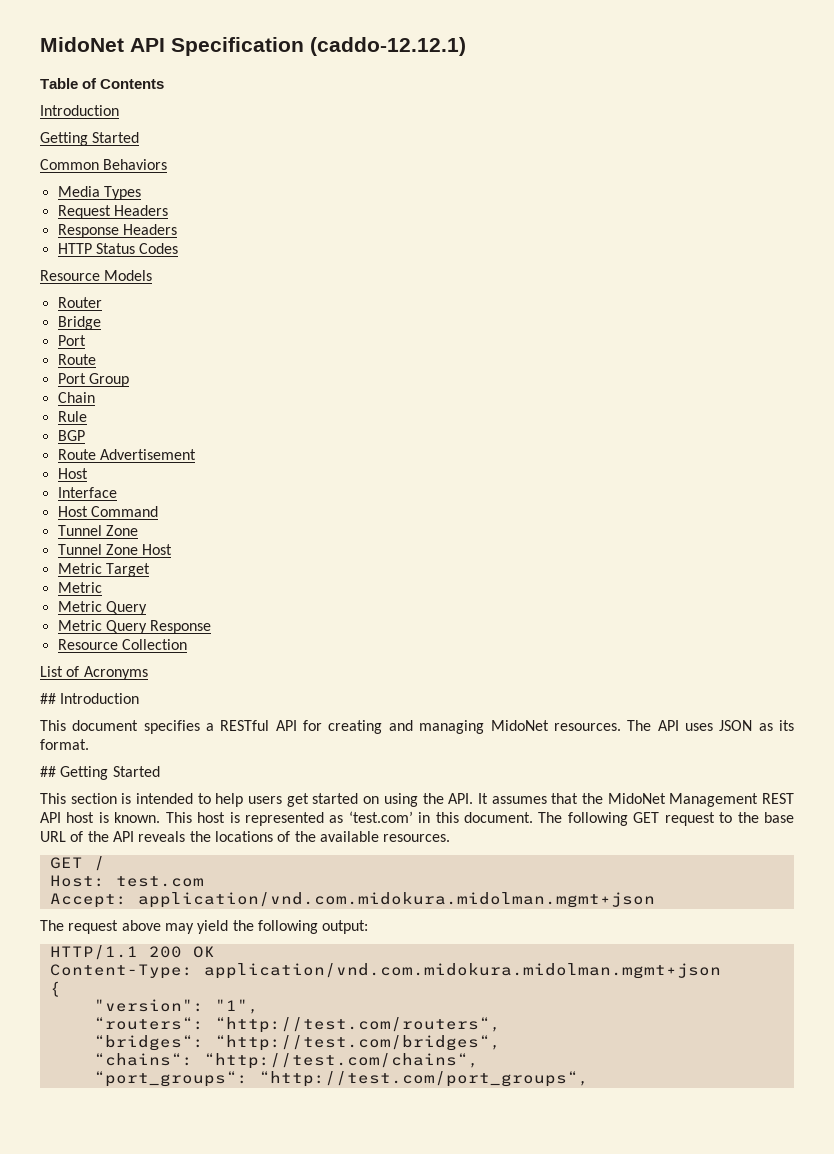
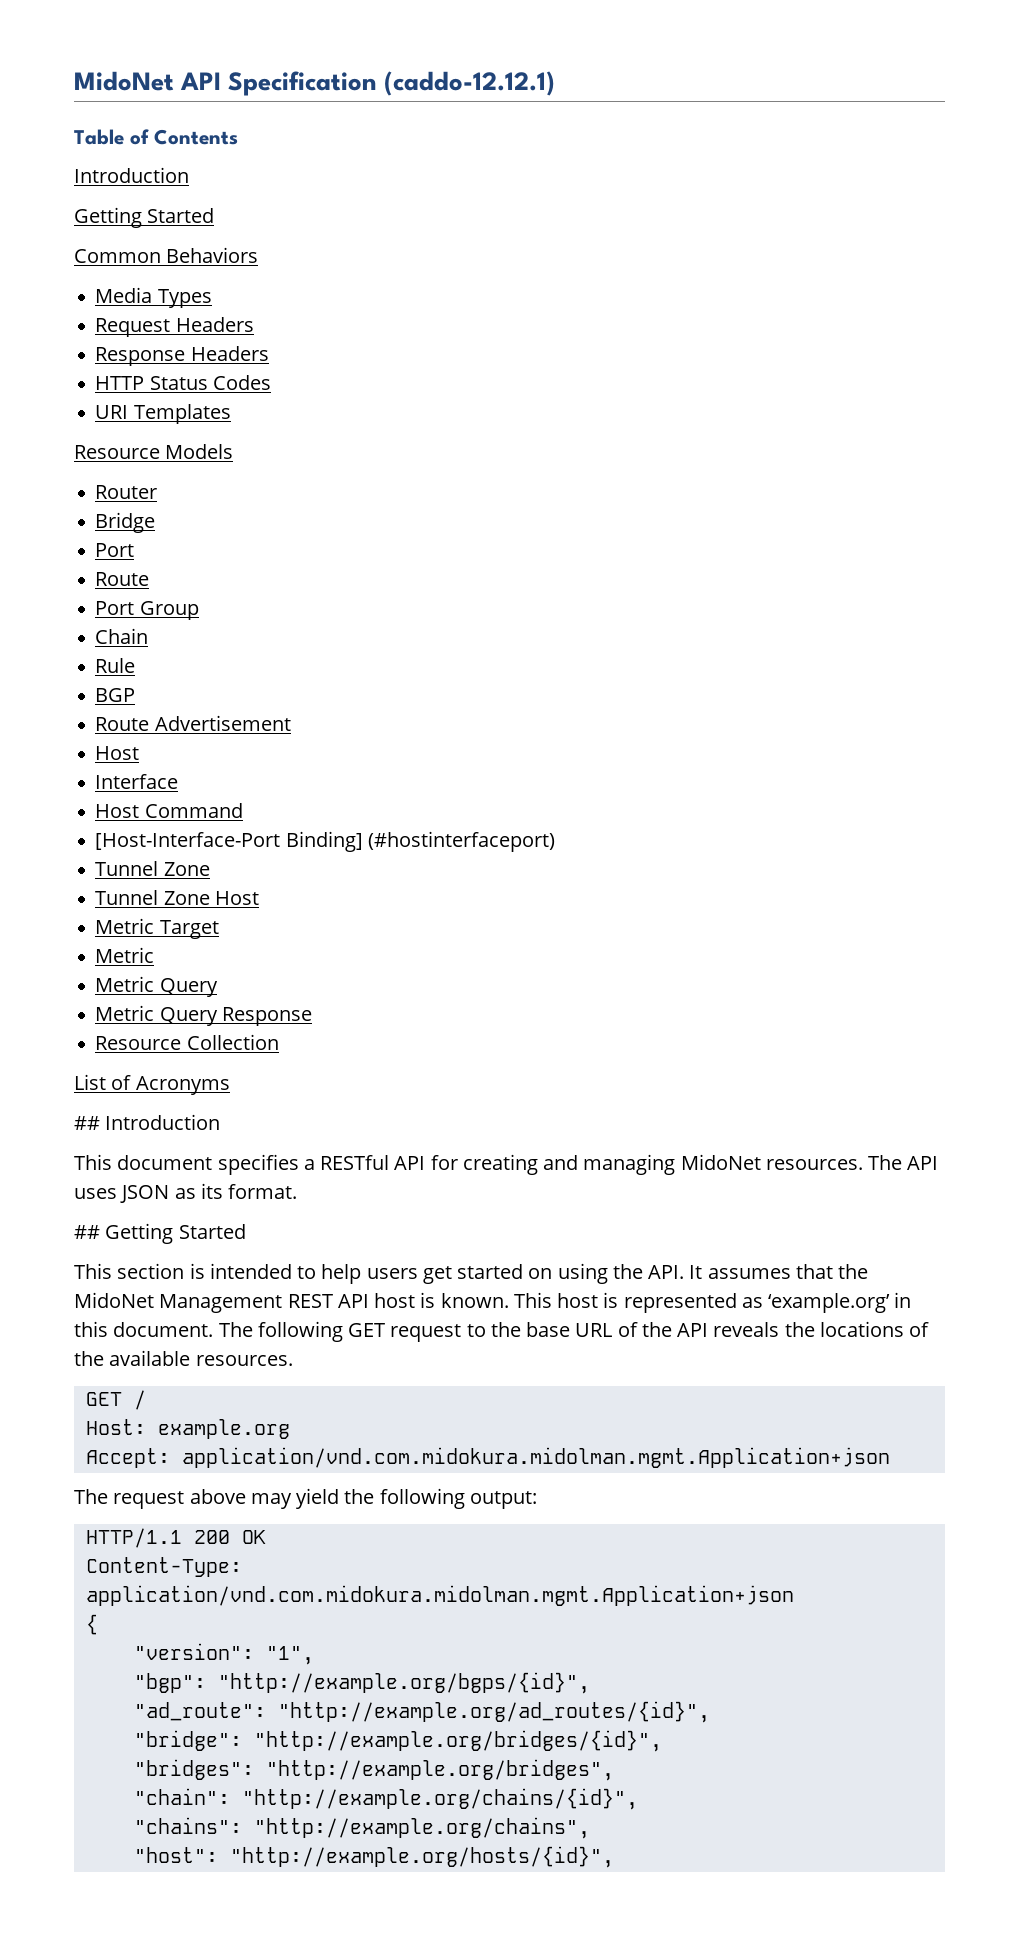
+ URI Templates
+ [Host-Interface-Port Binding] (#hostinterfaceport)
- This host is represented as ‘test.com’ in this document.
+ This host is represented as ‘example.org’ in this document.
- Host: test.com
+ Host: example.org
- Accept: application/vnd.com.midokura.midolman.mgmt+json
+ Accept: application/vnd.com.midokura.midolman.mgmt.Application+json
- Content-Type: application/vnd.com.midokura.midolman.mgmt+json
+ Content-Type: application/vnd.com.midokura.midolman.mgmt.Application+json
- “routers“: “http://test.com/routers“,
- “bridges“: “http://test.com/bridges“,
- “chains“: “http://test.com/chains“,
- “port_groups“: “http://test.com/port_groups“,
+ "bgp": "http://example.org/bgps/{id}",
+ "ad_route": "http://example.org/ad_routes/{id}",
+ "bridge": "http://example.org/bridges/{id}",
+ "bridges": "http://example.org/bridges",
+ "chain": "http://example.org/chains/{id}",
+ "chains": "http://example.org/chains",
+ "host": "http://example.org/hosts/{id}",

